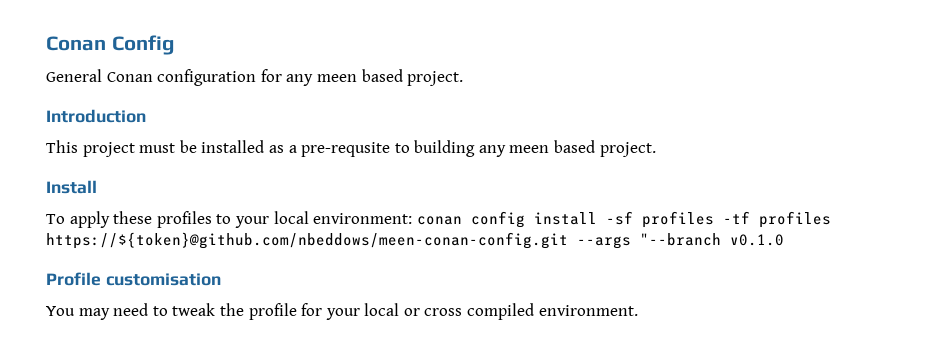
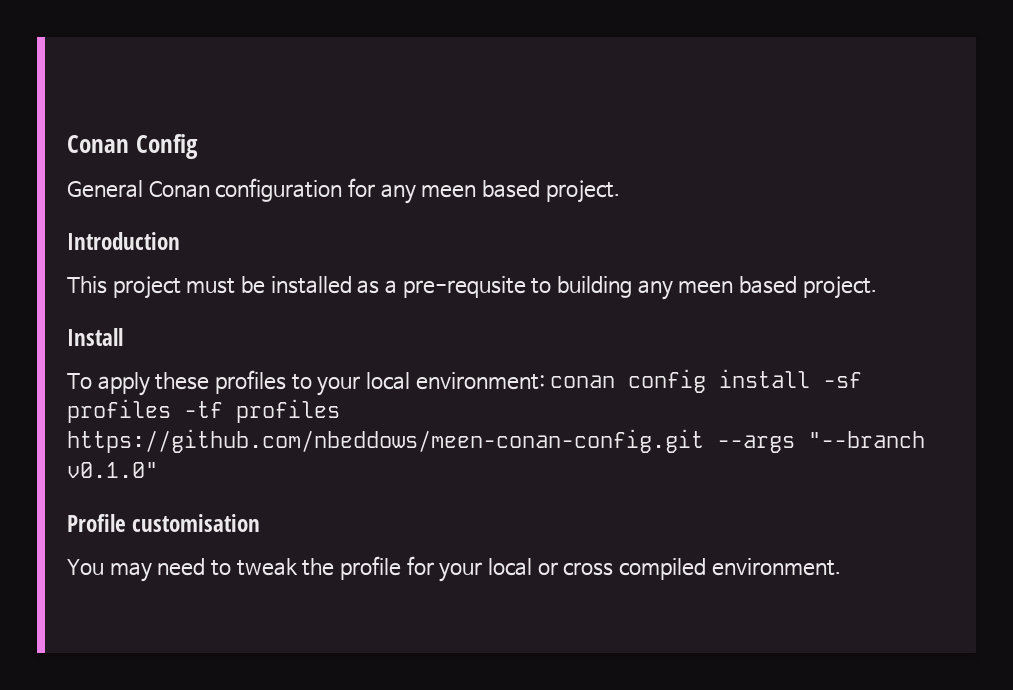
- To apply these profiles to your local environment: conan config install -sf profiles -tf profiles https://${token}@github.com/nbeddows/meen-conan-config.git --args "--branch v0.1.0
+ To apply these profiles to your local environment: conan config install -sf profiles -tf profiles https://github.com/nbeddows/meen-conan-config.git --args "--branch v0.1.0"

